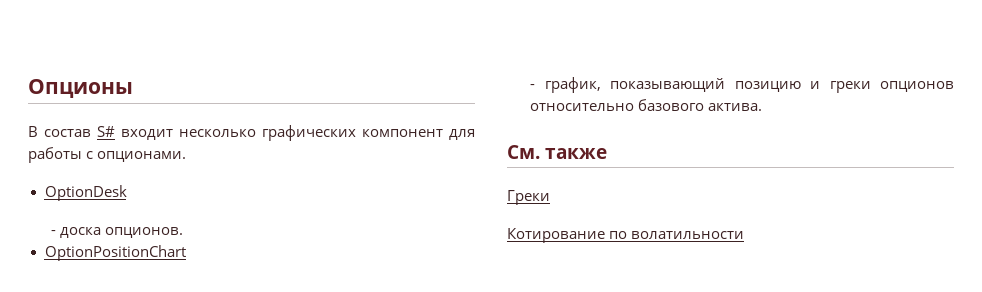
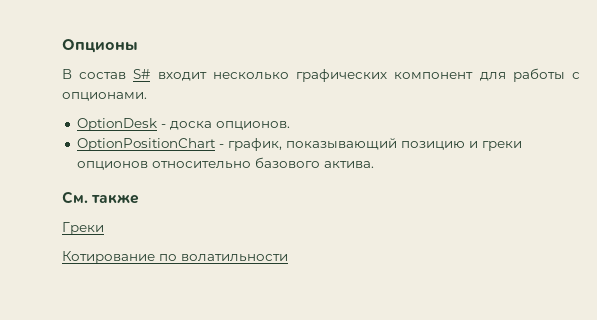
- OptionDesk
- - доска опционов.
+ OptionDesk - доска опционов.
- OptionPositionChart
- - график, показывающий позицию и греки опционов относительно базового актива.
+ OptionPositionChart - график, показывающий позицию и греки опционов относительно базового актива.

